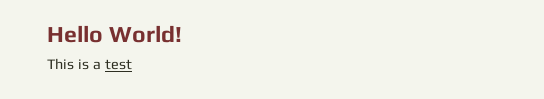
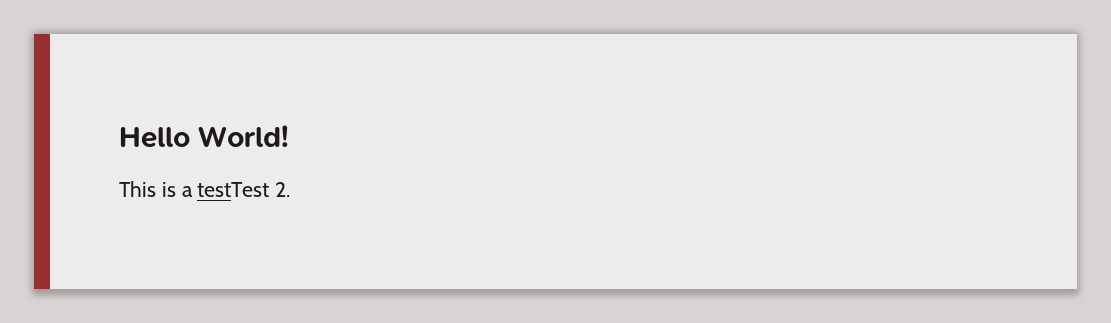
- This is a test
+ This is a testTest 2.

